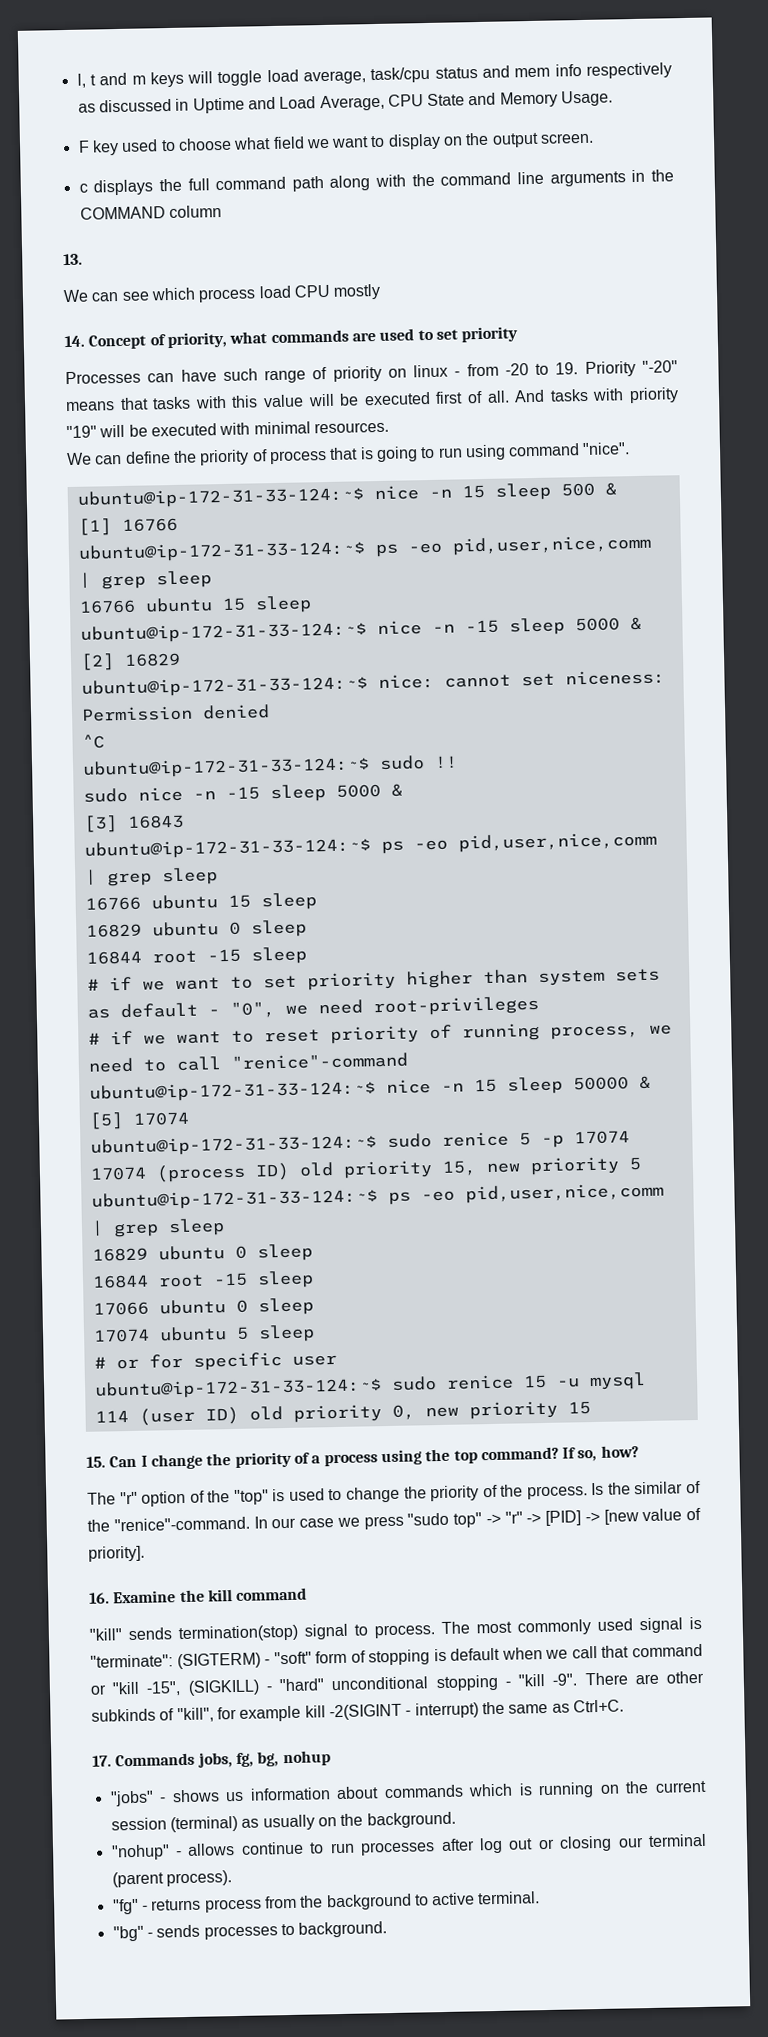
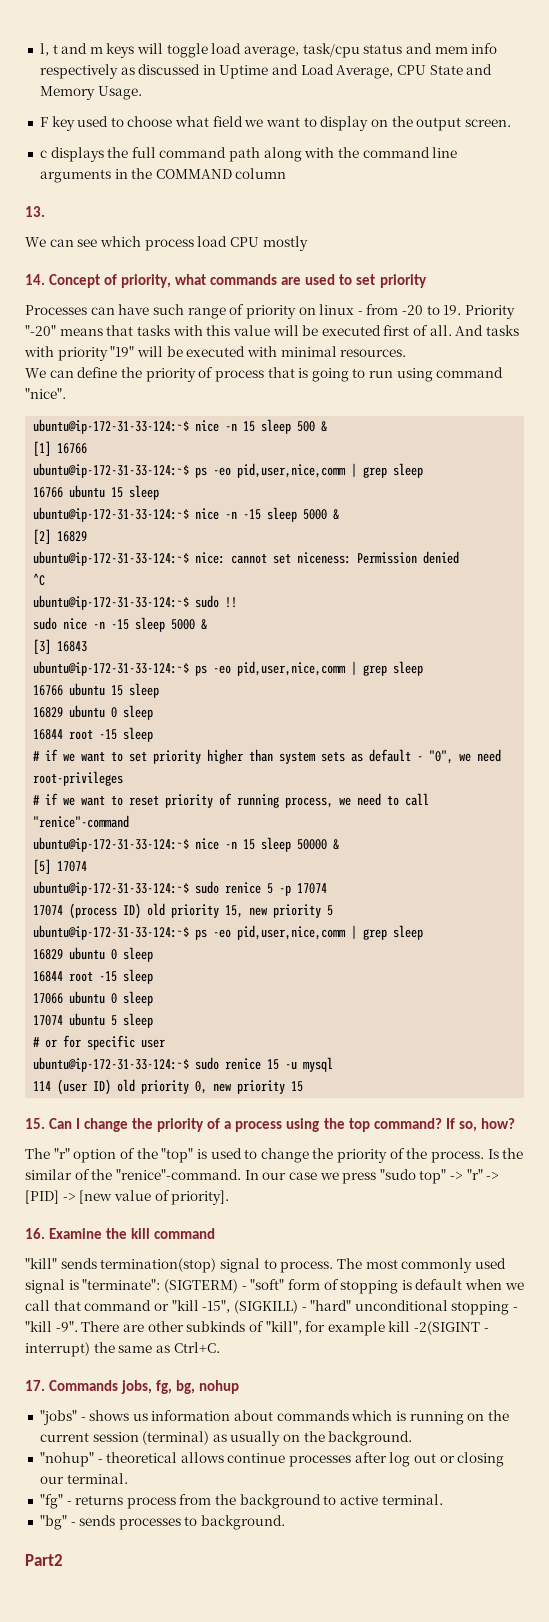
- "nohup" - allows continue to run processes after log out or closing our terminal (parent process).
+ "nohup" - theoretical allows continue processes after log out or closing our terminal.
+ Part2

